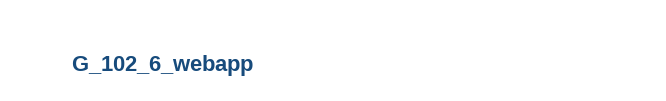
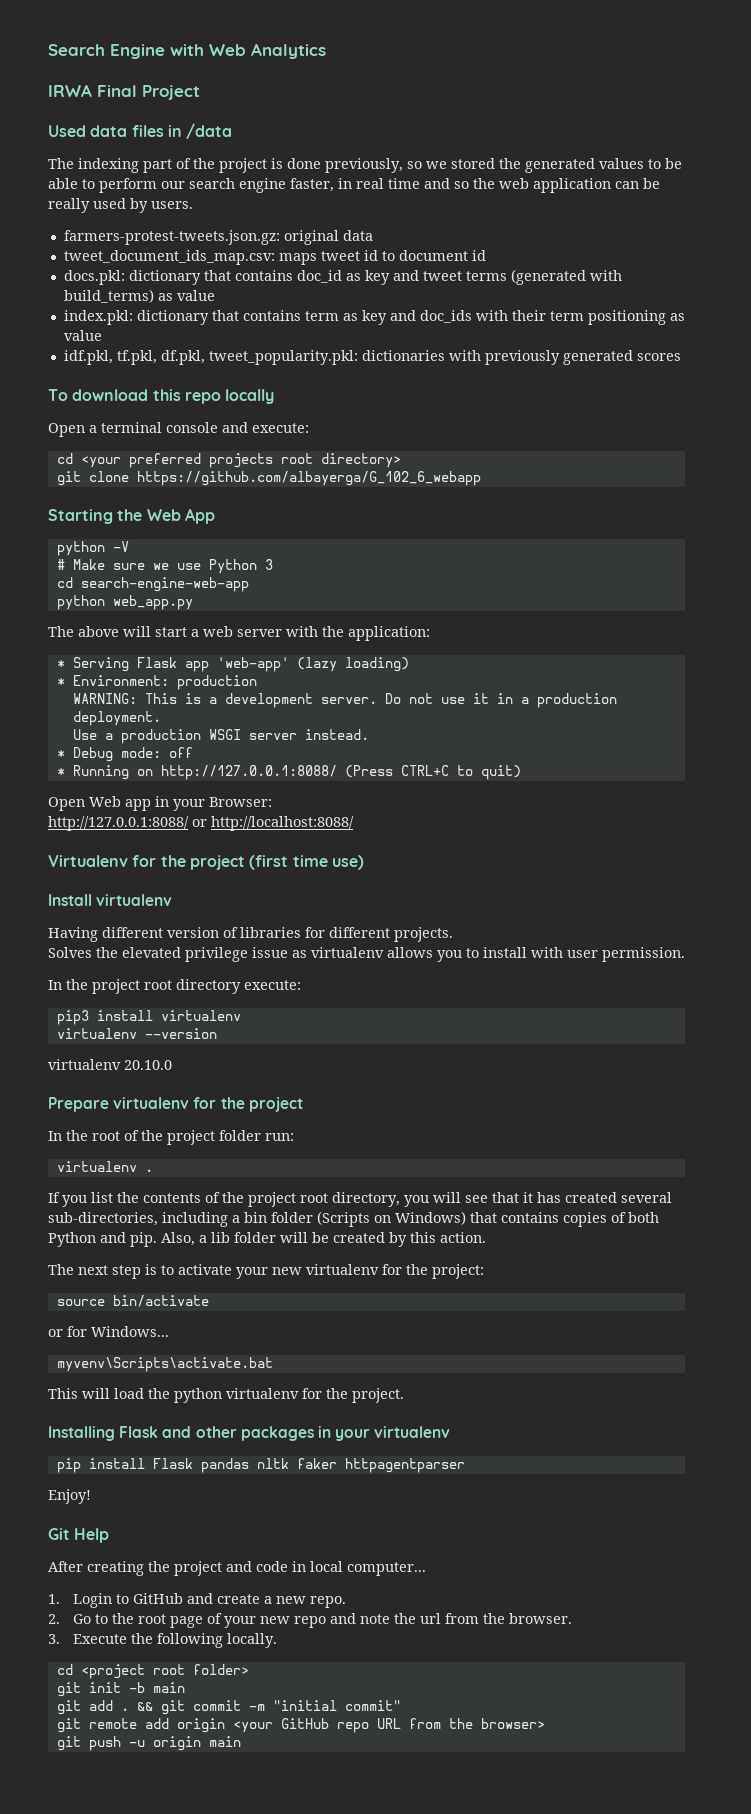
- G_102_6_webapp
+ Search Engine with Web Analytics
+ IRWA Final Project
+ Used data files in /data
+ The indexing part of the project is done previously, so we stored the generated values to be able to perform our search engine faster, in real time and so the web application can be really used by users.
+ farmers-protest-tweets.json.gz: original data
+ tweet_document_ids_map.csv: maps tweet id to document id
+ docs.pkl: dictionary that contains doc_id as key and tweet terms (generated with build_terms) as value
+ index.pkl: dictionary that contains term as key and doc_ids with their term positioning as value
+ idf.pkl, tf.pkl, df.pkl, tweet_popularity.pkl: dictionaries with previously generated scores
+ To download this repo locally
+ Open a terminal console and execute:
+ cd <your preferred projects root directory>
+ git clone https://github.com/albayerga/G_102_6_webapp
+ Starting the Web App
+ python -V
+ # Make sure we use Python 3
+ cd search-engine-web-app
+ python web_app.py
+ The above will start a web server with the application:
+ * Serving Flask app 'web-app' (lazy loading)
+ * Environment: production
+ WARNING: This is a development server. Do not use it in a production deployment.
+ Use a production WSGI server instead.
+ * Debug mode: off
+ * Running on http://127.0.0.1:8088/ (Press CTRL+C to quit)
+ Open Web app in your Browser:
+ http://127.0.0.1:8088/ or http://localhost:8088/
+ Virtualenv for the project (first time use)
+ Install virtualenv
+ Having different version of libraries for different projects.
+ Solves the elevated privilege issue as virtualenv allows you to install with user permission.
+ In the project root directory execute:
+ pip3 install virtualenv
+ virtualenv --version
+ virtualenv 20.10.0
+ Prepare virtualenv for the project
+ In the root of the project folder run:
+ virtualenv .
+ If you list the contents of the project root directory, you will see that it has created several sub-directories, including a bin folder (Scripts on Windows) that contains copies of both Python and pip. Also, a lib folder will be created by this action.
+ The next step is to activate your new virtualenv for the project:
+ source bin/activate
+ or for Windows...
+ myvenv\Scripts\activate.bat
+ This will load the python virtualenv for the project.
+ Installing Flask and other packages in your virtualenv
+ pip install Flask pandas nltk faker httpagentparser
+ Enjoy!
+ Git Help
+ After creating the project and code in local computer...
+ 1. Login to GitHub and create a new repo.
+ 2. Go to the root page of your new repo and note the url from the browser.
+ 3. Execute the following locally.
+ cd <project root folder>
+ git init -b main
+ git add . && git commit -m "initial commit"
+ git remote add origin <your GitHub repo URL from the browser>
+ git push -u origin main

